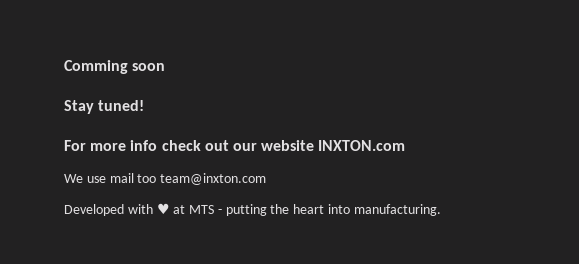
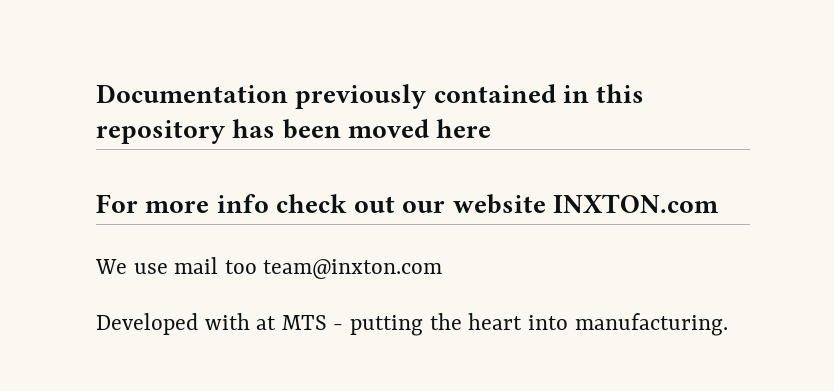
- Comming soon
- Stay tuned!
+ Documentation previously contained in this repository has been moved here
- Developed with ♥ at MTS - putting the heart into manufacturing.
+ Developed with at MTS - putting the heart into manufacturing.

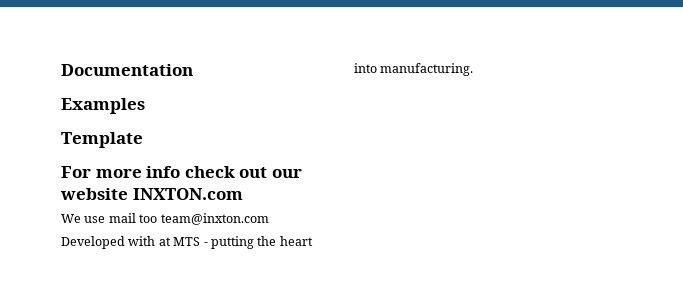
- Documentation previously contained in this repository has been moved here
+ Documentation
+ Examples
+ Template

